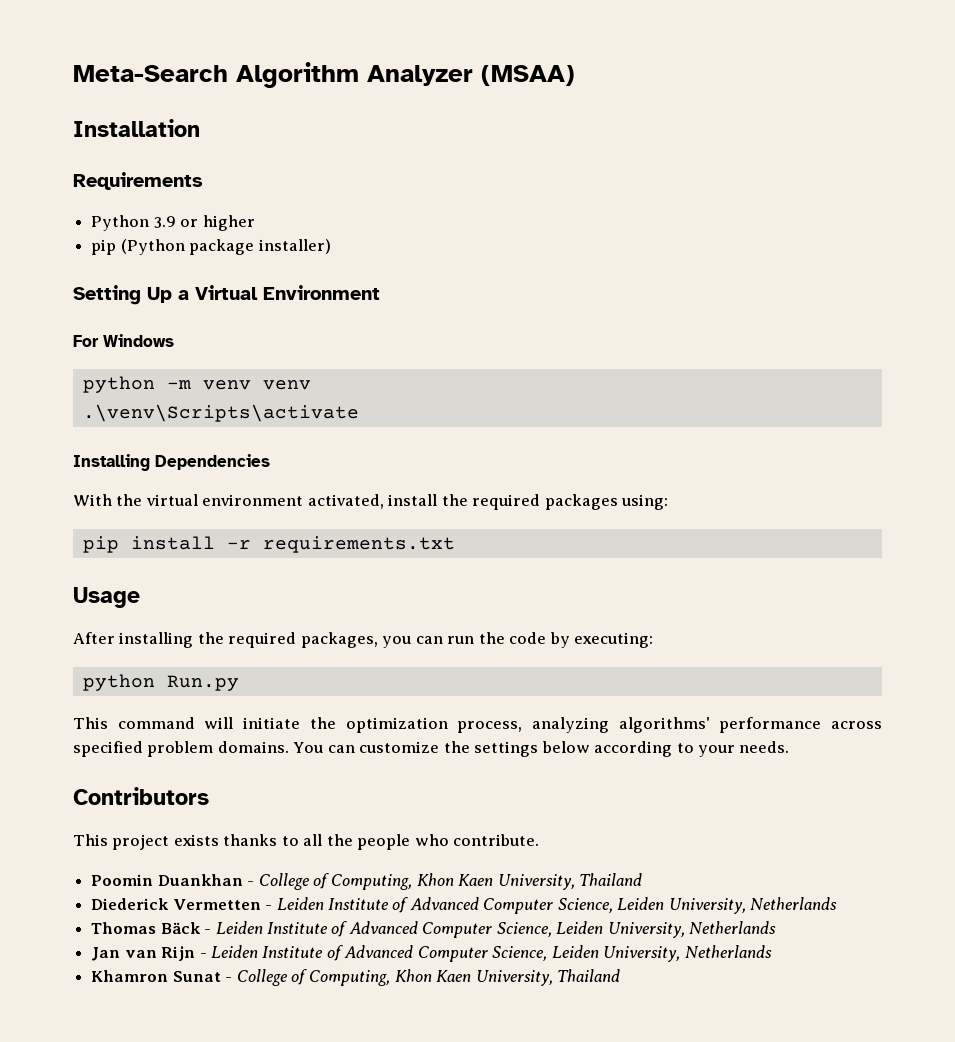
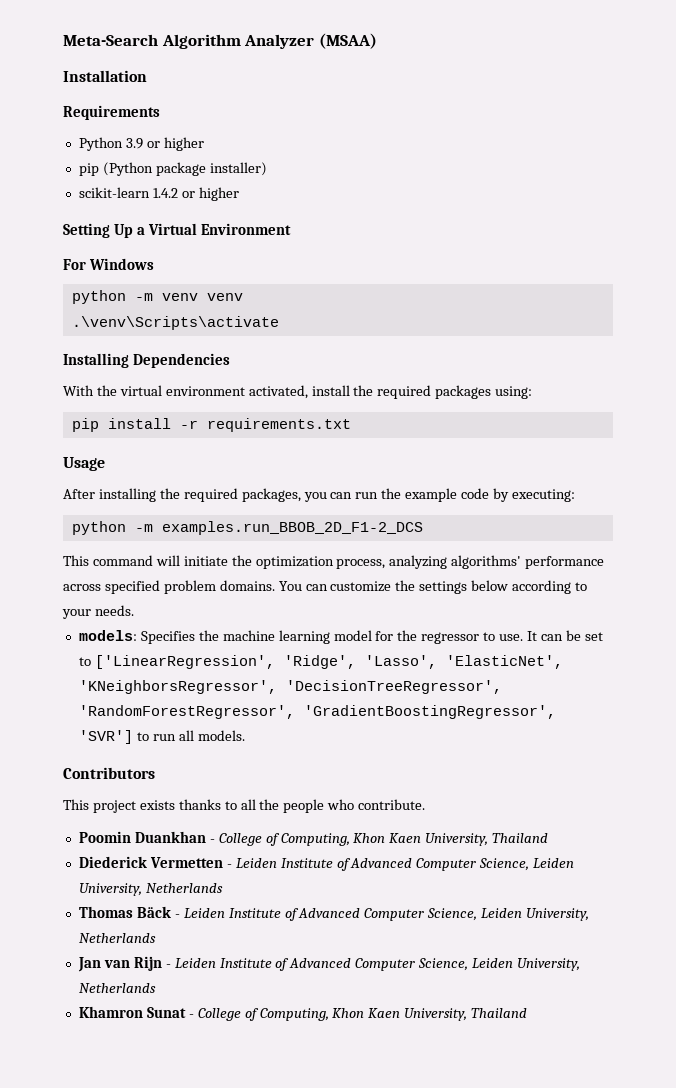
+ scikit-learn 1.4.2 or higher
- After installing the required packages, you can run the code by executing:
+ After installing the required packages, you can run the example code by executing:
- python Run.py
+ python -m examples.run_BBOB_2D_F1-2_DCS
+ models: Specifies the machine learning model for the regressor to use. It can be set to ['LinearRegression', 'Ridge', 'Lasso', 'ElasticNet', 'KNeighborsRegressor', 'DecisionTreeRegressor', 'RandomForestRegressor', 'GradientBoostingRegressor', 'SVR'] to run all models.

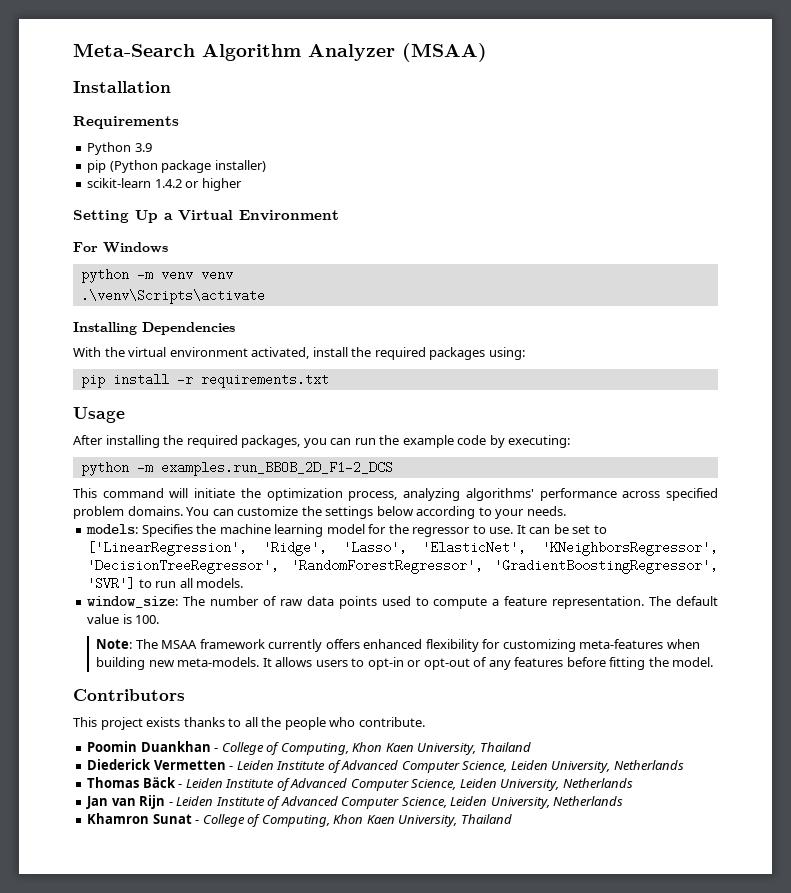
- Python 3.9 or higher
+ Python 3.9
+ window_size: The number of raw data points used to compute a feature representation. The default value is 100.
+ Note: The MSAA framework currently offers enhanced flexibility for customizing meta-features when building new meta-models. It allows users to opt-in or opt-out of any features before fitting the model.

